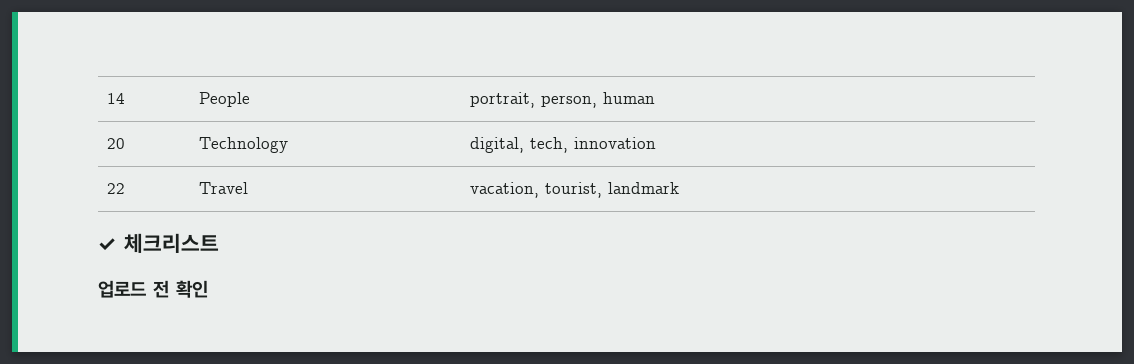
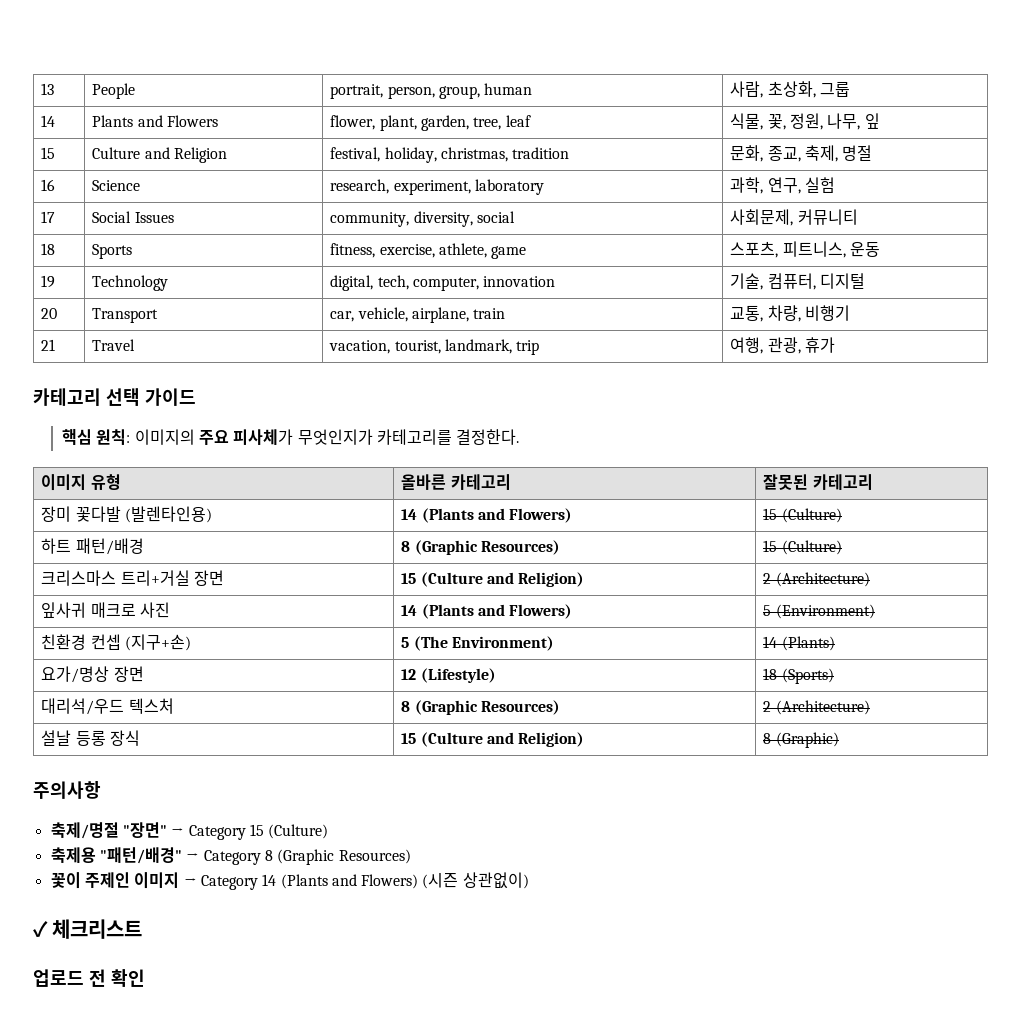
- 14 | People | portrait, person, human
- 20 | Technology | digital, tech, innovation
- 22 | Travel | vacation, tourist, landmark
+ 13 | People | portrait, person, group, human | 사람, 초상화, 그룹
+ 14 | Plants and Flowers | flower, plant, garden, tree, leaf | 식물, 꽃, 정원, 나무, 잎
+ 15 | Culture and Religion | festival, holiday, christmas, tradition | 문화, 종교, 축제, 명절
+ 16 | Science | research, experiment, laboratory | 과학, 연구, 실험
+ 17 | Social Issues | community, diversity, social | 사회문제, 커뮤니티
+ 18 | Sports | fitness, exercise, athlete, game | 스포츠, 피트니스, 운동
+ 19 | Technology | digital, tech, computer, innovation | 기술, 컴퓨터, 디지털
+ 20 | Transport | car, vehicle, airplane, train | 교통, 차량, 비행기
+ 21 | Travel | vacation, tourist, landmark, trip | 여행, 관광, 휴가
+ 카테고리 선택 가이드
+ 핵심 원칙: 이미지의 주요 피사체가 무엇인지가 카테고리를 결정한다.
+ 이미지 유형 | 올바른 카테고리 | 잘못된 카테고리
+ 장미 꽃다발 (발렌타인용) | 14 (Plants and Flowers) | 15 (Culture)
+ 하트 패턴/배경 | 8 (Graphic Resources) | 15 (Culture)
+ 크리스마스 트리+거실 장면 | 15 (Culture and Religion) | 2 (Architecture)
+ 잎사귀 매크로 사진 | 14 (Plants and Flowers) | 5 (Environment)
+ 친환경 컨셉 (지구+손) | 5 (The Environment) | 14 (Plants)
+ 요가/명상 장면 | 12 (Lifestyle) | 18 (Sports)
+ 대리석/우드 텍스처 | 8 (Graphic Resources) | 2 (Architecture)
+ 설날 등롱 장식 | 15 (Culture and Religion) | 8 (Graphic)
+ 주의사항
+ 축제/명절 "장면" → Category 15 (Culture)
+ 축제용 "패턴/배경" → Category 8 (Graphic Resources)
+ 꽃이 주제인 이미지 → Category 14 (Plants and Flowers) (시즌 상관없이)

